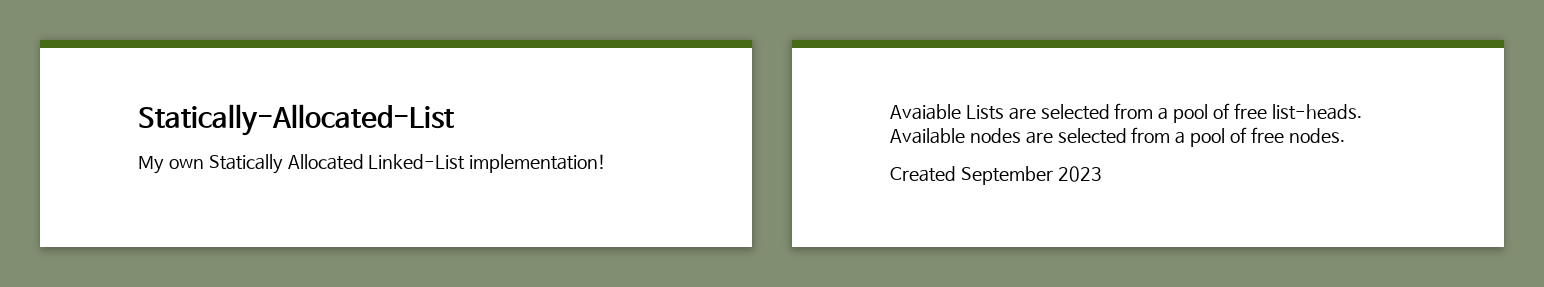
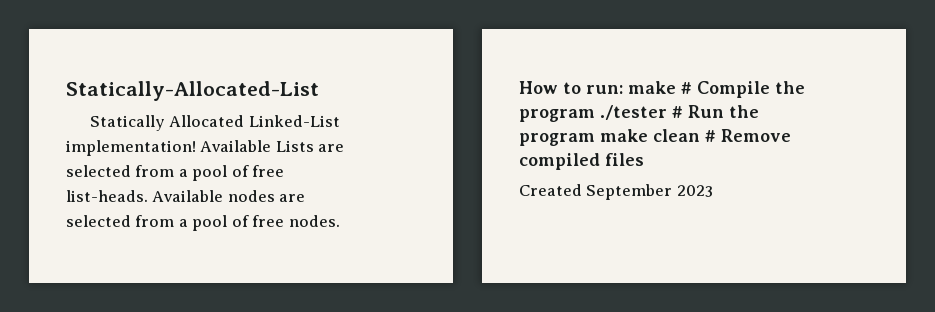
- My own Statically Allocated Linked-List implementation!
+ Statically Allocated Linked-List implementation!
- Avaiable Lists are selected from a pool of free list-heads.
+ Available Lists are selected from a pool of free list-heads.
+ How to run: make # Compile the program ./tester # Run the program make clean # Remove compiled files

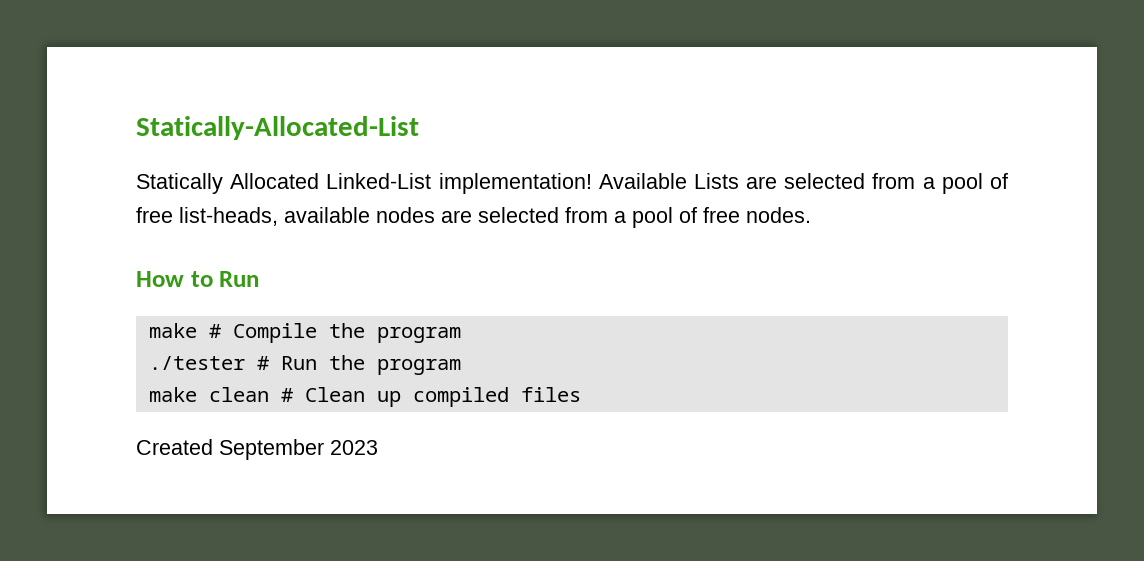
- Available Lists are selected from a pool of free list-heads. Available nodes are selected from a pool of free nodes.
+ Available Lists are selected from a pool of free list-heads, available nodes are selected from a pool of free nodes.
- How to run: make # Compile the program ./tester # Run the program make clean # Remove compiled files
+ How to Run
+ make # Compile the program
+ ./tester # Run the program
+ make clean # Clean up compiled files

